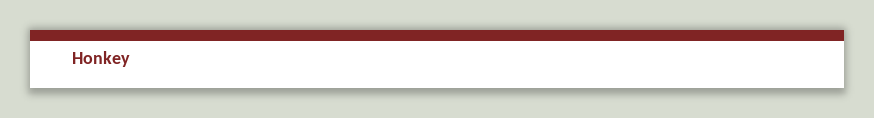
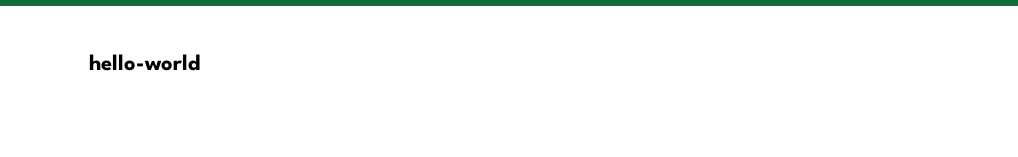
- Honkey
+ hello-world

